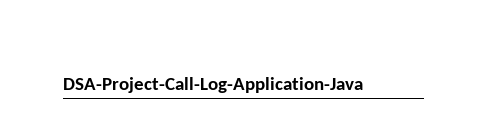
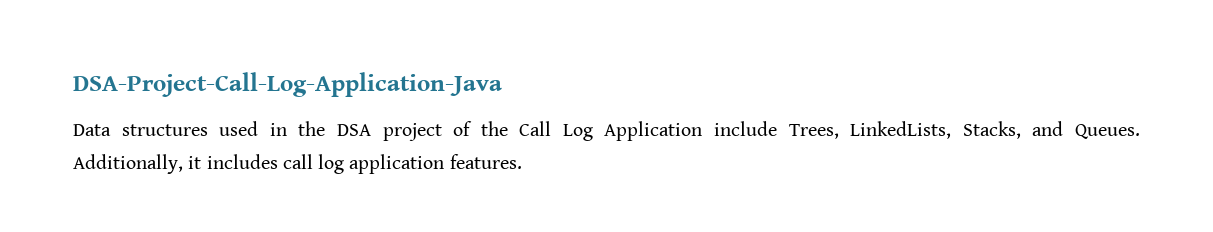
+ Data structures used in the DSA project of the Call Log Application include Trees, LinkedLists, Stacks, and Queues. Additionally, it includes call log application features.

